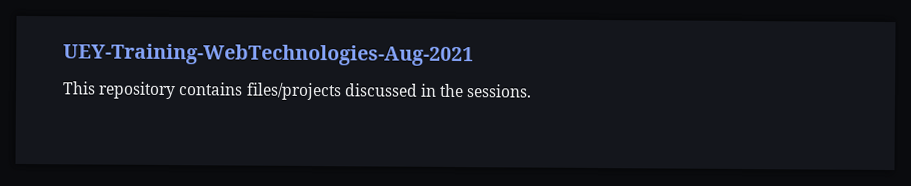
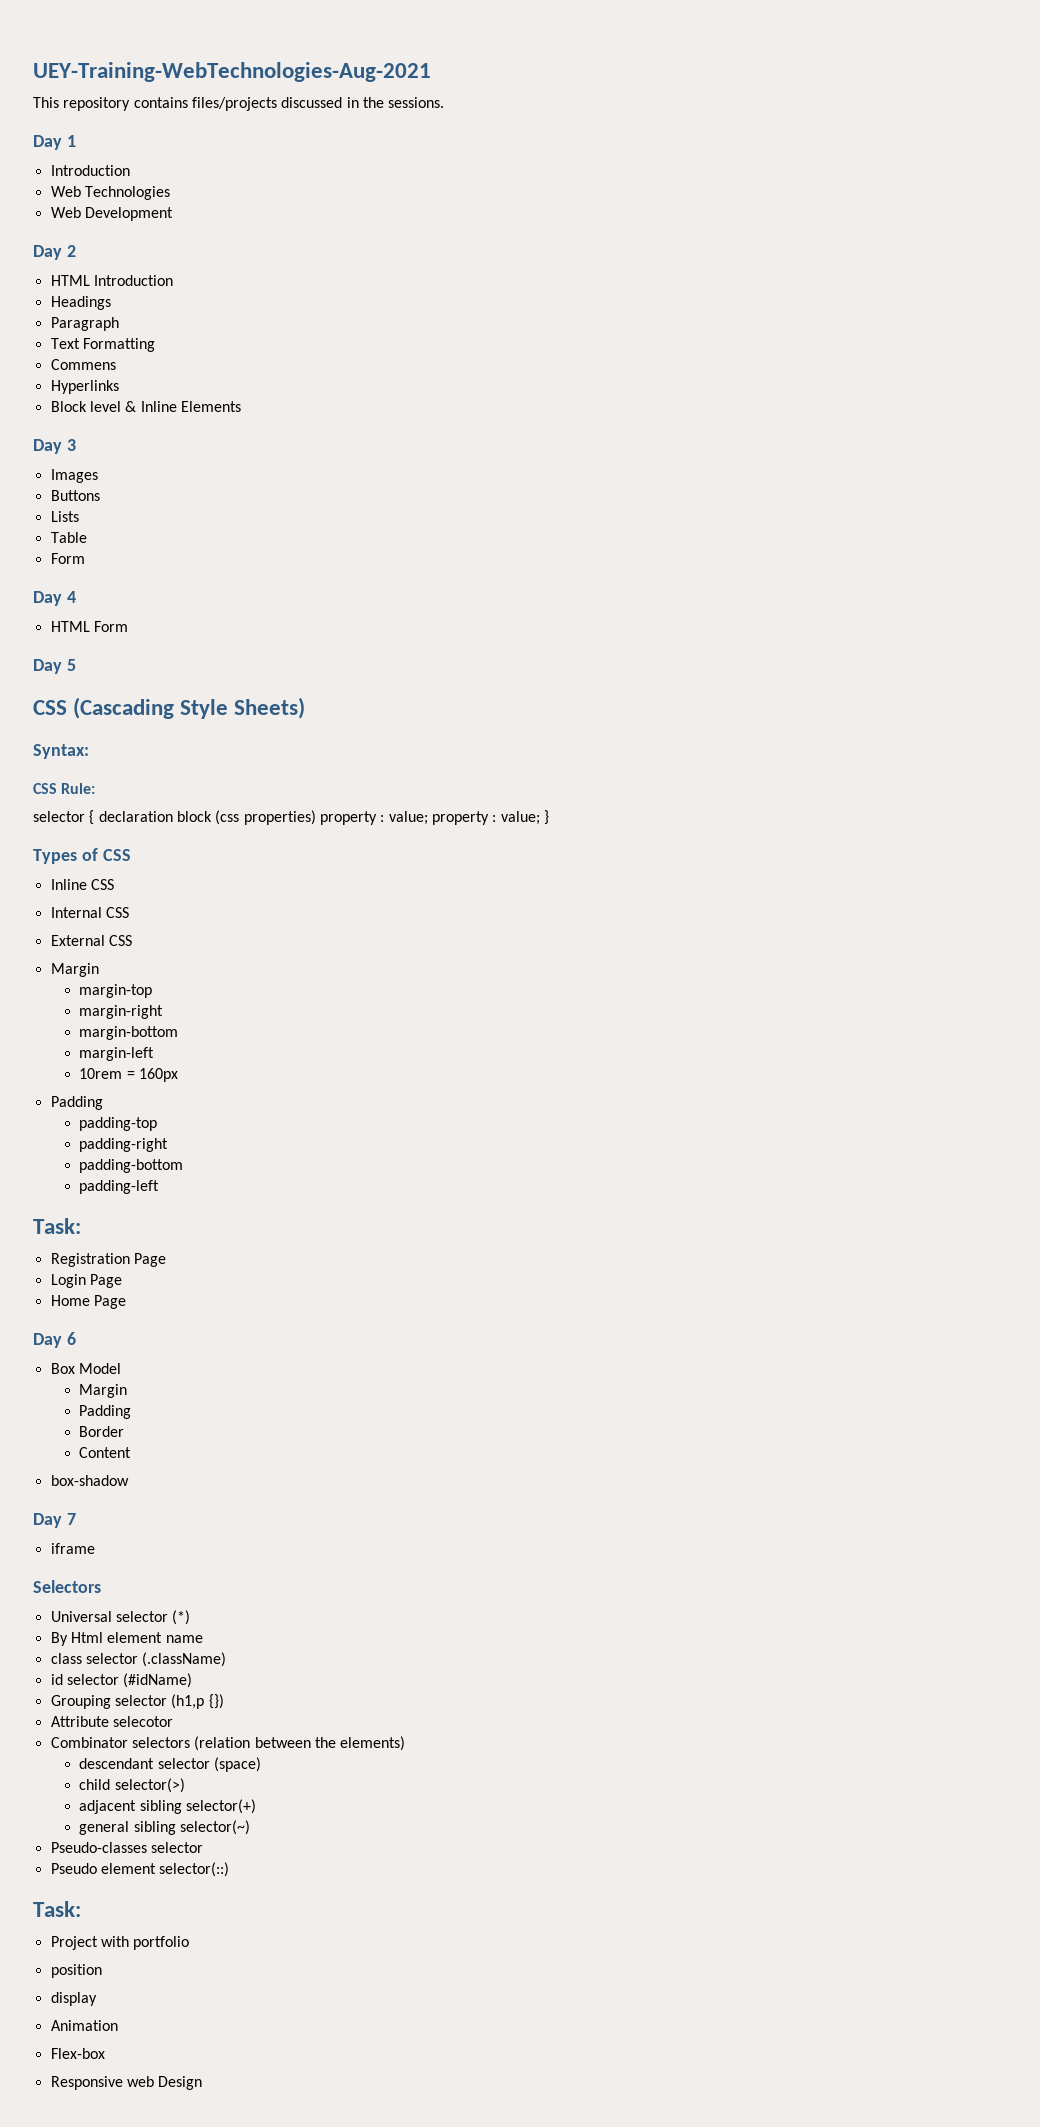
+ Day 1
+ Introduction
+ Web Technologies
+ Web Development
+ Day 2
+ HTML Introduction
+ Headings
+ Paragraph
+ Text Formatting
+ Commens
+ Hyperlinks
+ Block level & Inline Elements
+ Day 3
+ Images
+ Buttons
+ Lists
+ Table
+ Form
+ Day 4
+ HTML Form
+ Day 5
+ CSS (Cascading Style Sheets)
+ Syntax:
+ CSS Rule:
+ selector { declaration block (css properties) property : value; property : value; }
+ Types of CSS
+ Inline CSS
+ Internal CSS
+ External CSS
+ Margin
+ margin-top
+ margin-right
+ margin-bottom
+ margin-left
+ 10rem = 160px
+ Padding
+ padding-top
+ padding-right
+ padding-bottom
+ padding-left
+ Task:
+ Registration Page
+ Login Page
+ Home Page
+ Day 6
+ Box Model
+ Margin
+ Padding
+ Border
+ Content
+ box-shadow
+ Day 7
+ iframe
+ Selectors
+ Universal selector (*)
+ By Html element name
+ class selector (.className)
+ id selector (#idName)
+ Grouping selector (h1,p {})
+ Attribute selecotor
+ Combinator selectors (relation between the elements)
+ descendant selector (space)
+ child selector(>)
+ adjacent sibling selector(+)
+ general sibling selector(~)
+ Pseudo-classes selector
+ Pseudo element selector(::)
+ Task:
+ Project with portfolio
+ position
+ display
+ Animation
+ Flex-box
+ Responsive web Design

